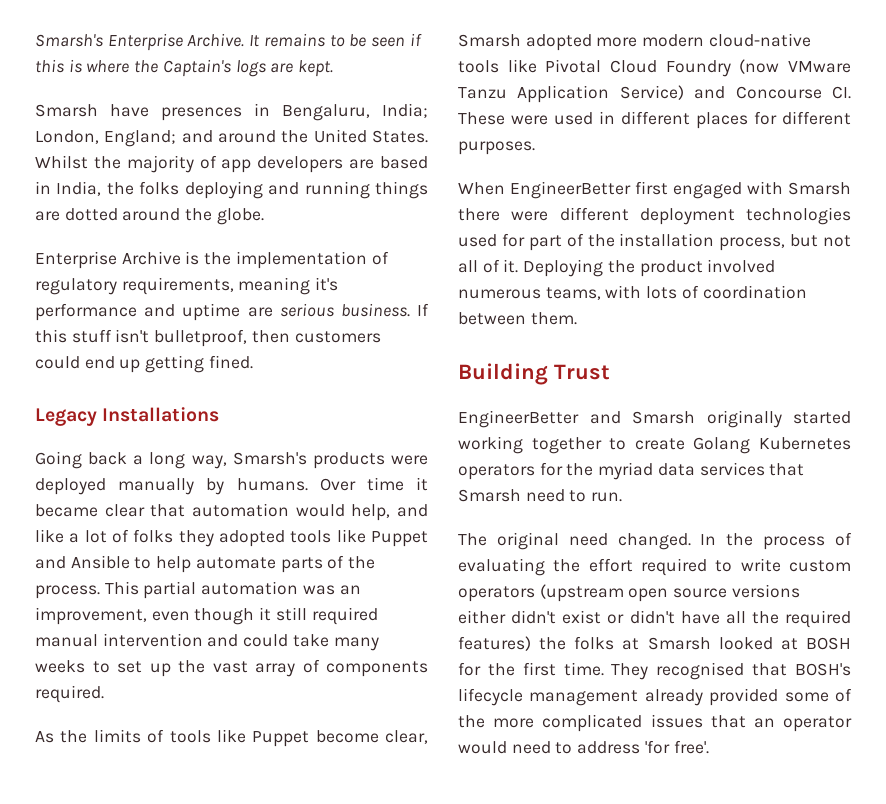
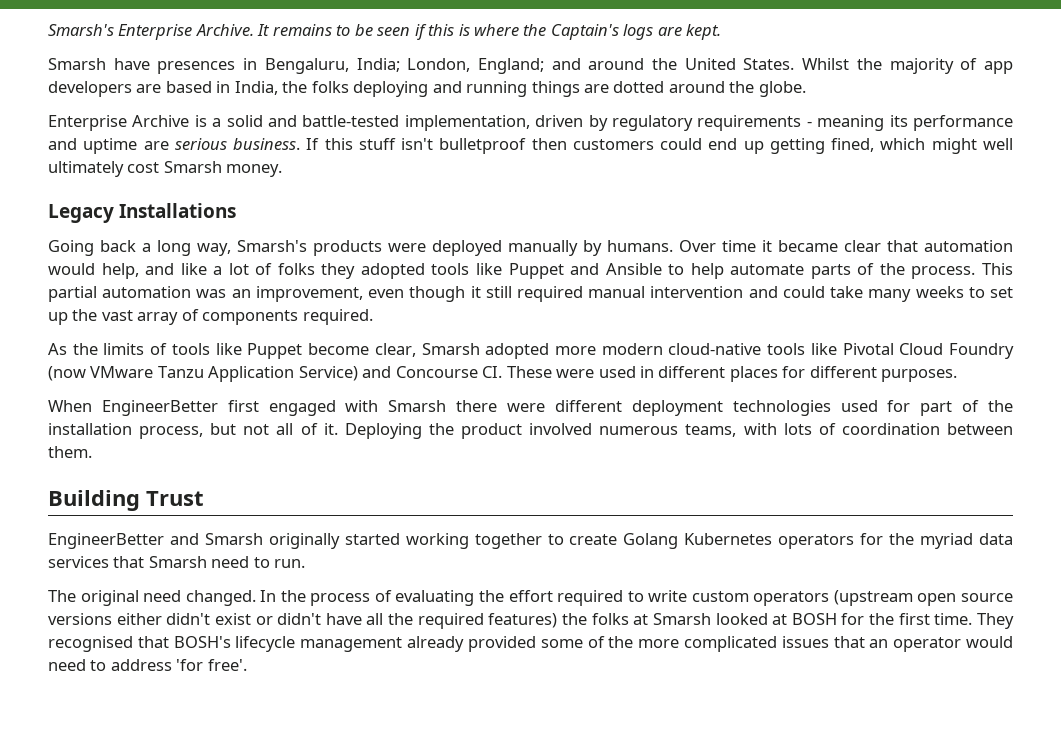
- Enterprise Archive is the implementation of regulatory requirements, meaning it's performance and uptime are serious business.
+ Enterprise Archive is a solid and battle-tested implementation, driven by regulatory requirements - meaning its performance and uptime are serious business.
- If this stuff isn't bulletproof, then customers could end up getting fined.
+ If this stuff isn't bulletproof then customers could end up getting fined, which might well ultimately cost Smarsh money.

